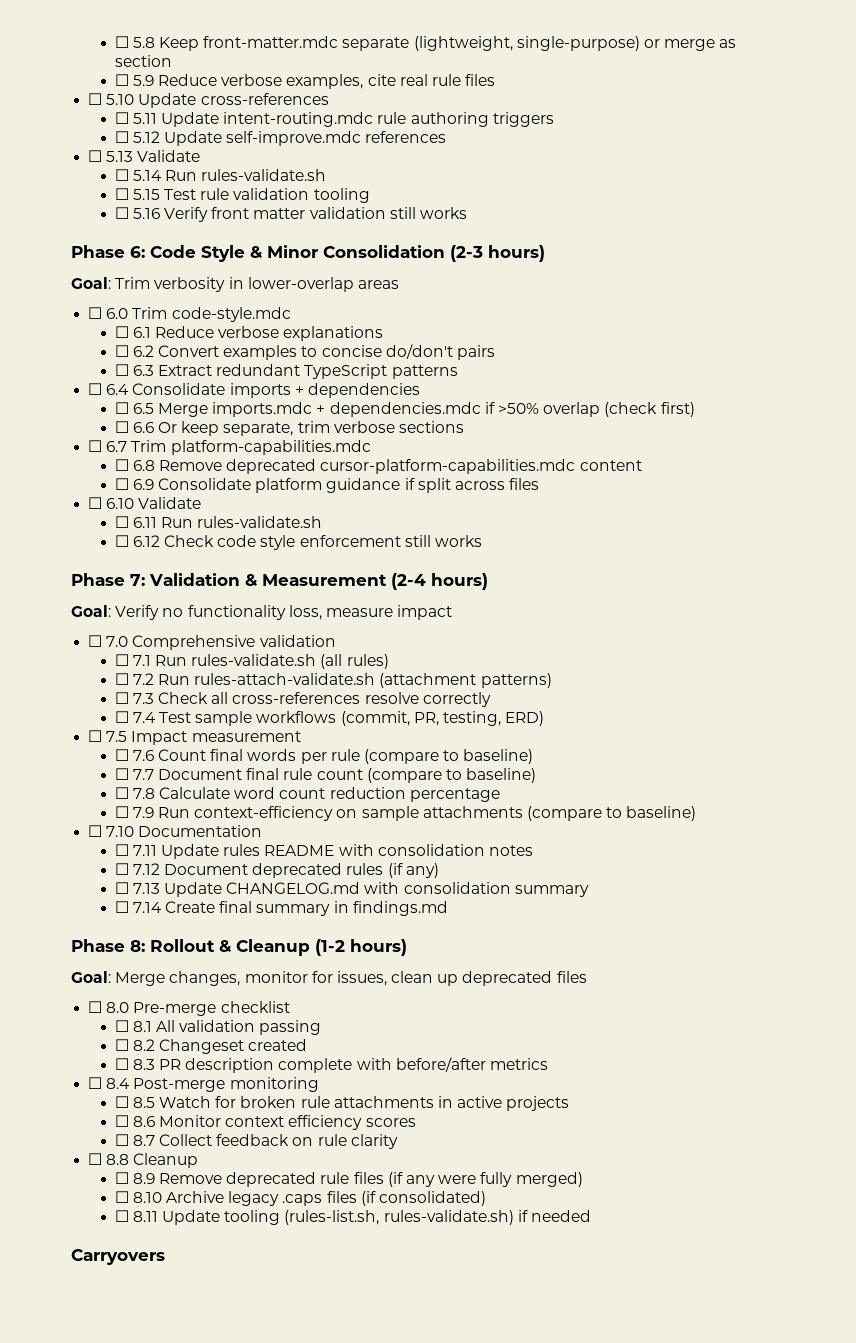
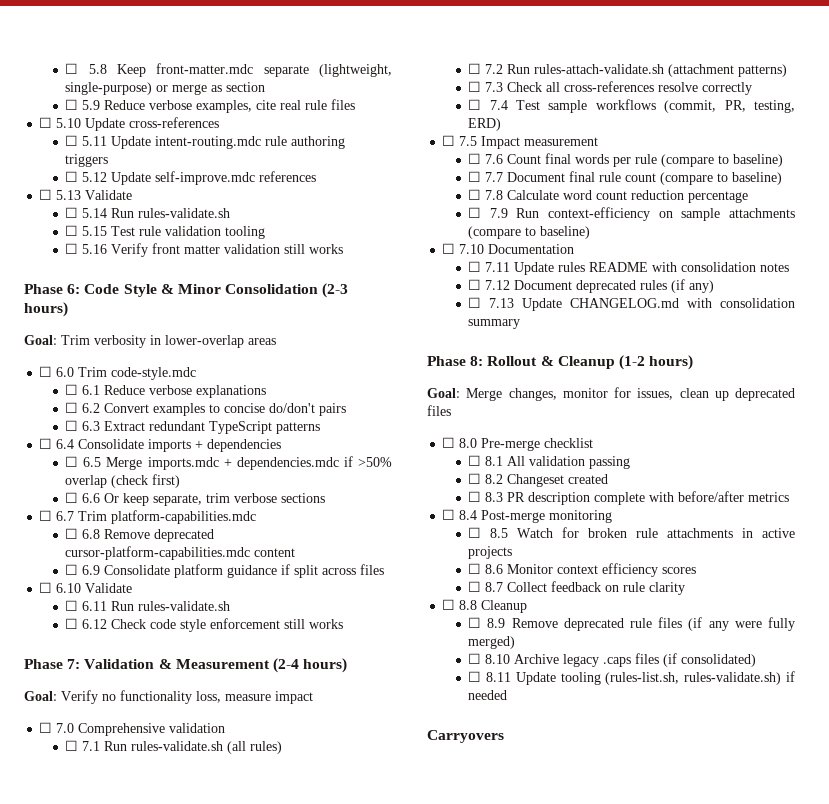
- ☐ 7.14 Create final summary in findings.md

